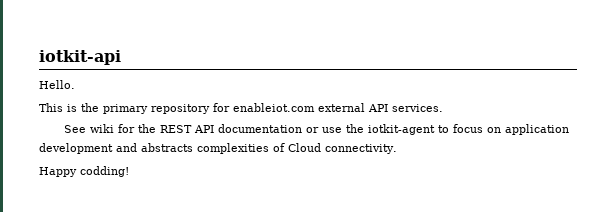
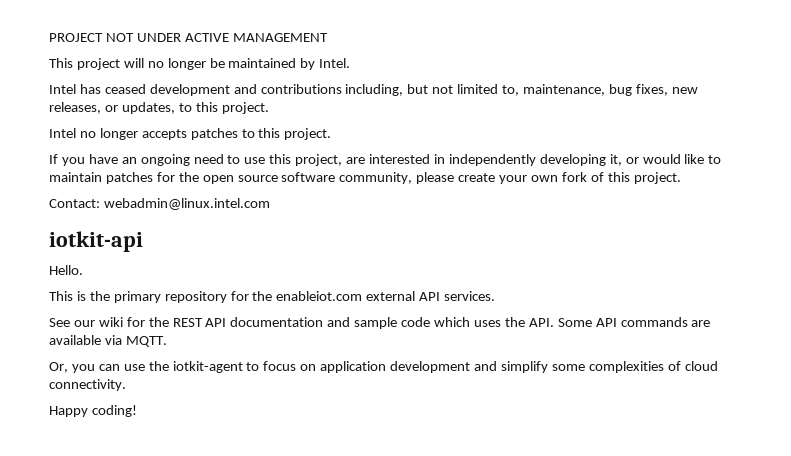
+ PROJECT NOT UNDER ACTIVE MANAGEMENT
+ This project will no longer be maintained by Intel.
+ Intel has ceased development and contributions including, but not limited to, maintenance, bug fixes, new releases, or updates, to this project.
+ Intel no longer accepts patches to this project.
+ If you have an ongoing need to use this project, are interested in independently developing it, or would like to maintain patches for the open source software community, please create your own fork of this project.
+ Contact: webadmin@linux.intel.com
- This is the primary repository for enableiot.com external API services.
+ This is the primary repository for the enableiot.com external API services.
- See wiki for the REST API documentation or use the iotkit-agent to focus on application development and abstracts complexities of Cloud connectivity.
+ See our wiki for the REST API documentation and sample code which uses the API. Some API commands are available via MQTT.
+ Or, you can use the iotkit-agent to focus on application development and simplify some complexities of cloud connectivity.
- Happy codding!
+ Happy coding!

